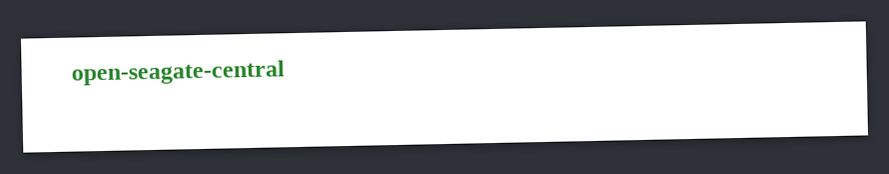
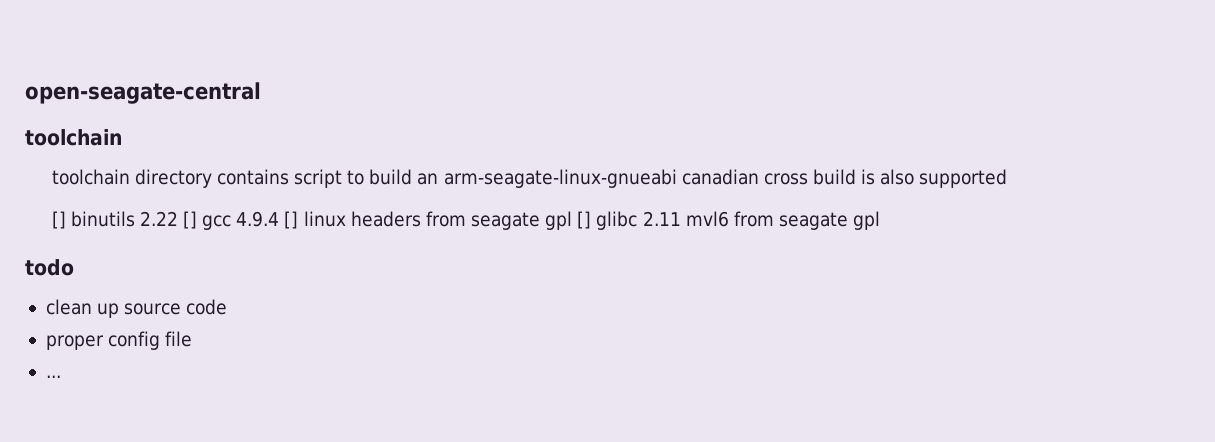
  open-seagate-central
+ toolchain
+ toolchain directory contains script to build an arm-seagate-linux-gnueabi canadian cross build is also supported
+ [] binutils 2.22 [] gcc 4.9.4 [] linux headers from seagate gpl [] glibc 2.11 mvl6 from seagate gpl
+ todo
+ clean up source code
+ proper config file
+ ...

